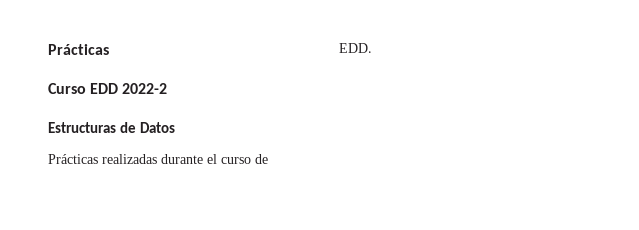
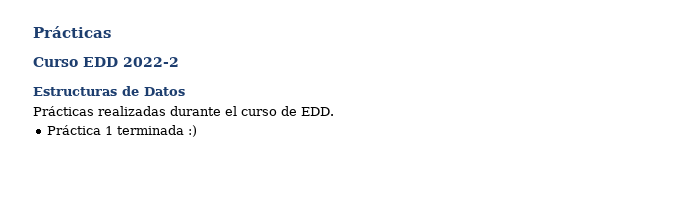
+ Práctica 1 terminada :)

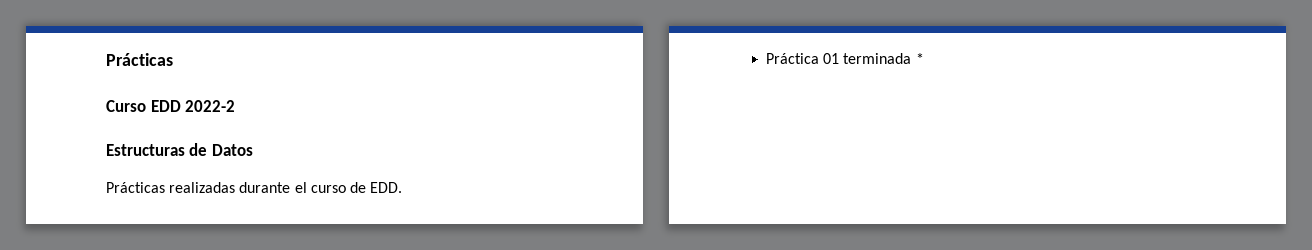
- Práctica 1 terminada :)
+ Práctica 01 terminada *

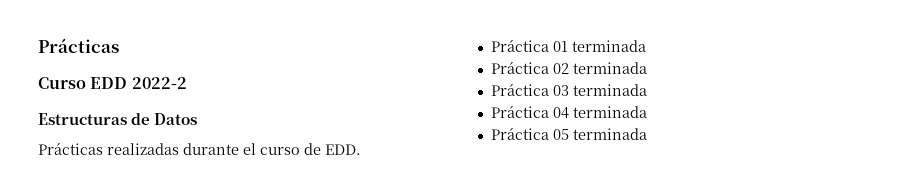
- Práctica 01 terminada *
+ Práctica 01 terminada
+ Práctica 02 terminada
+ Práctica 03 terminada
+ Práctica 04 terminada
+ Práctica 05 terminada

